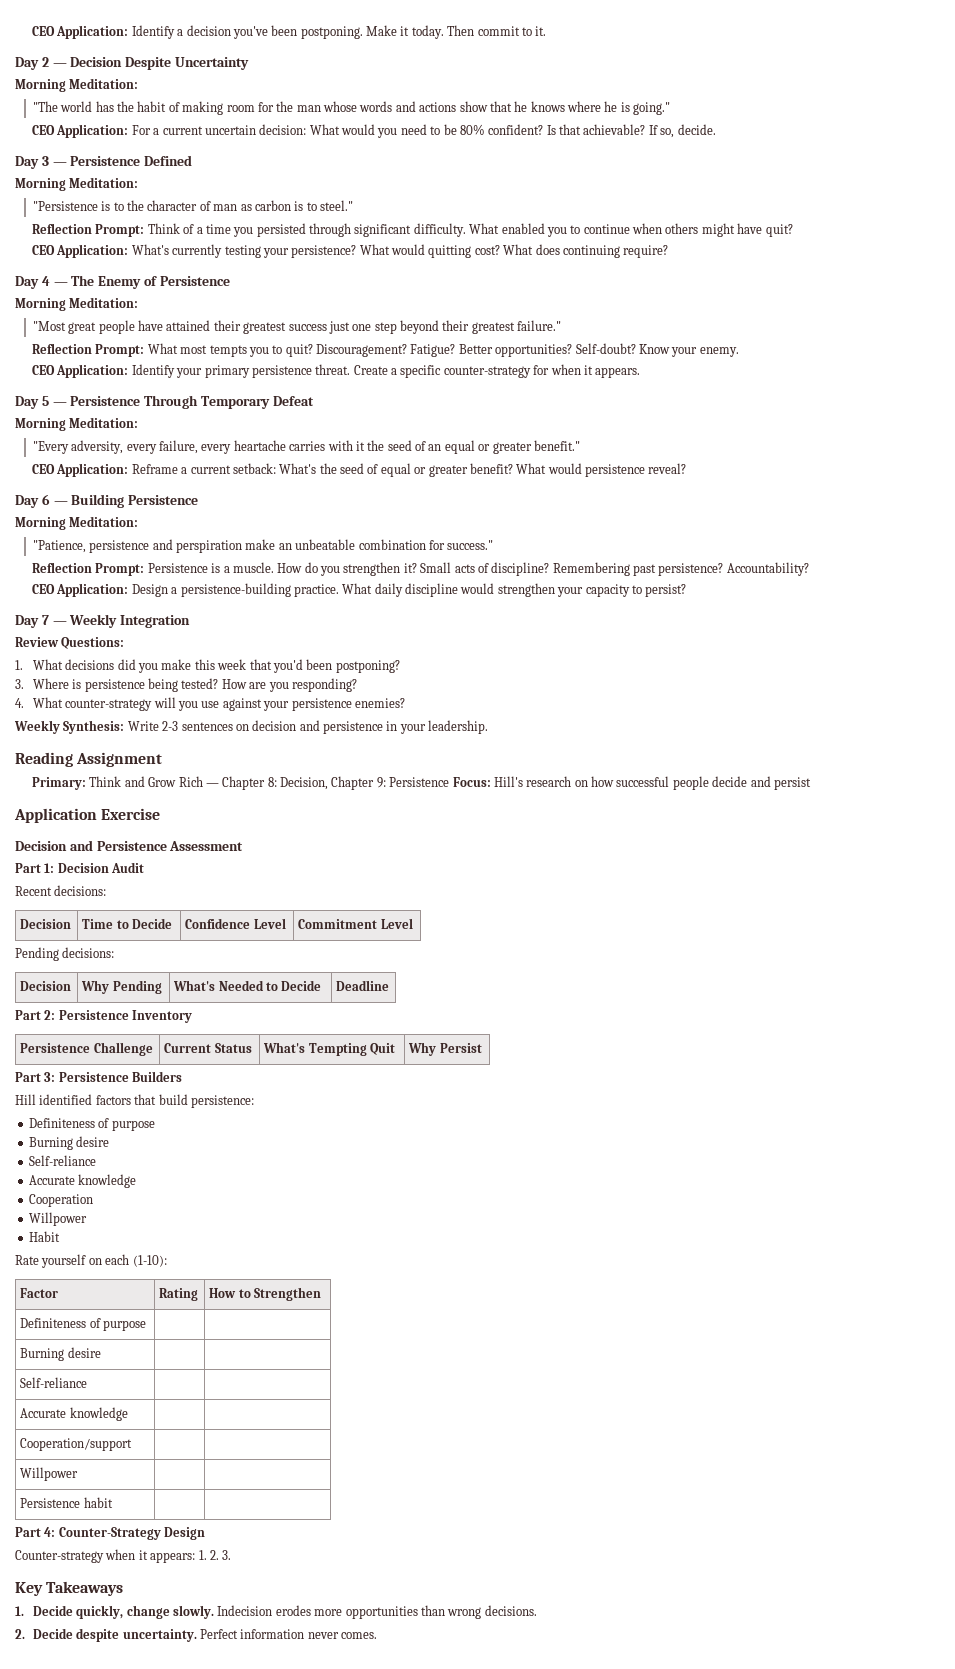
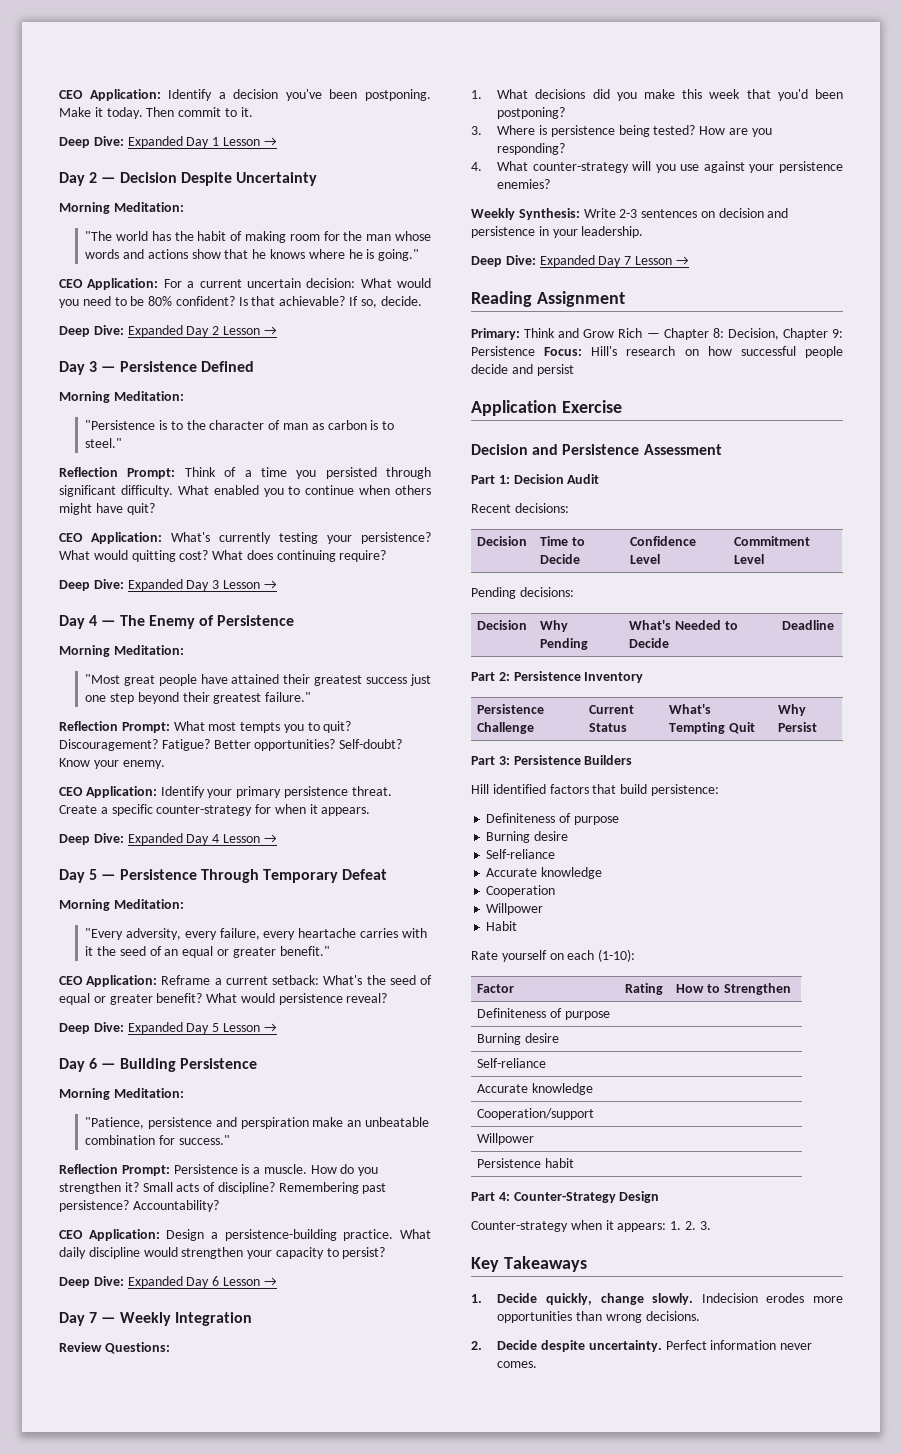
+ Deep Dive: Expanded Day 1 Lesson →
+ Deep Dive: Expanded Day 2 Lesson →
+ Deep Dive: Expanded Day 3 Lesson →
+ Deep Dive: Expanded Day 4 Lesson →
+ Deep Dive: Expanded Day 5 Lesson →
+ Deep Dive: Expanded Day 6 Lesson →
+ Deep Dive: Expanded Day 7 Lesson →

